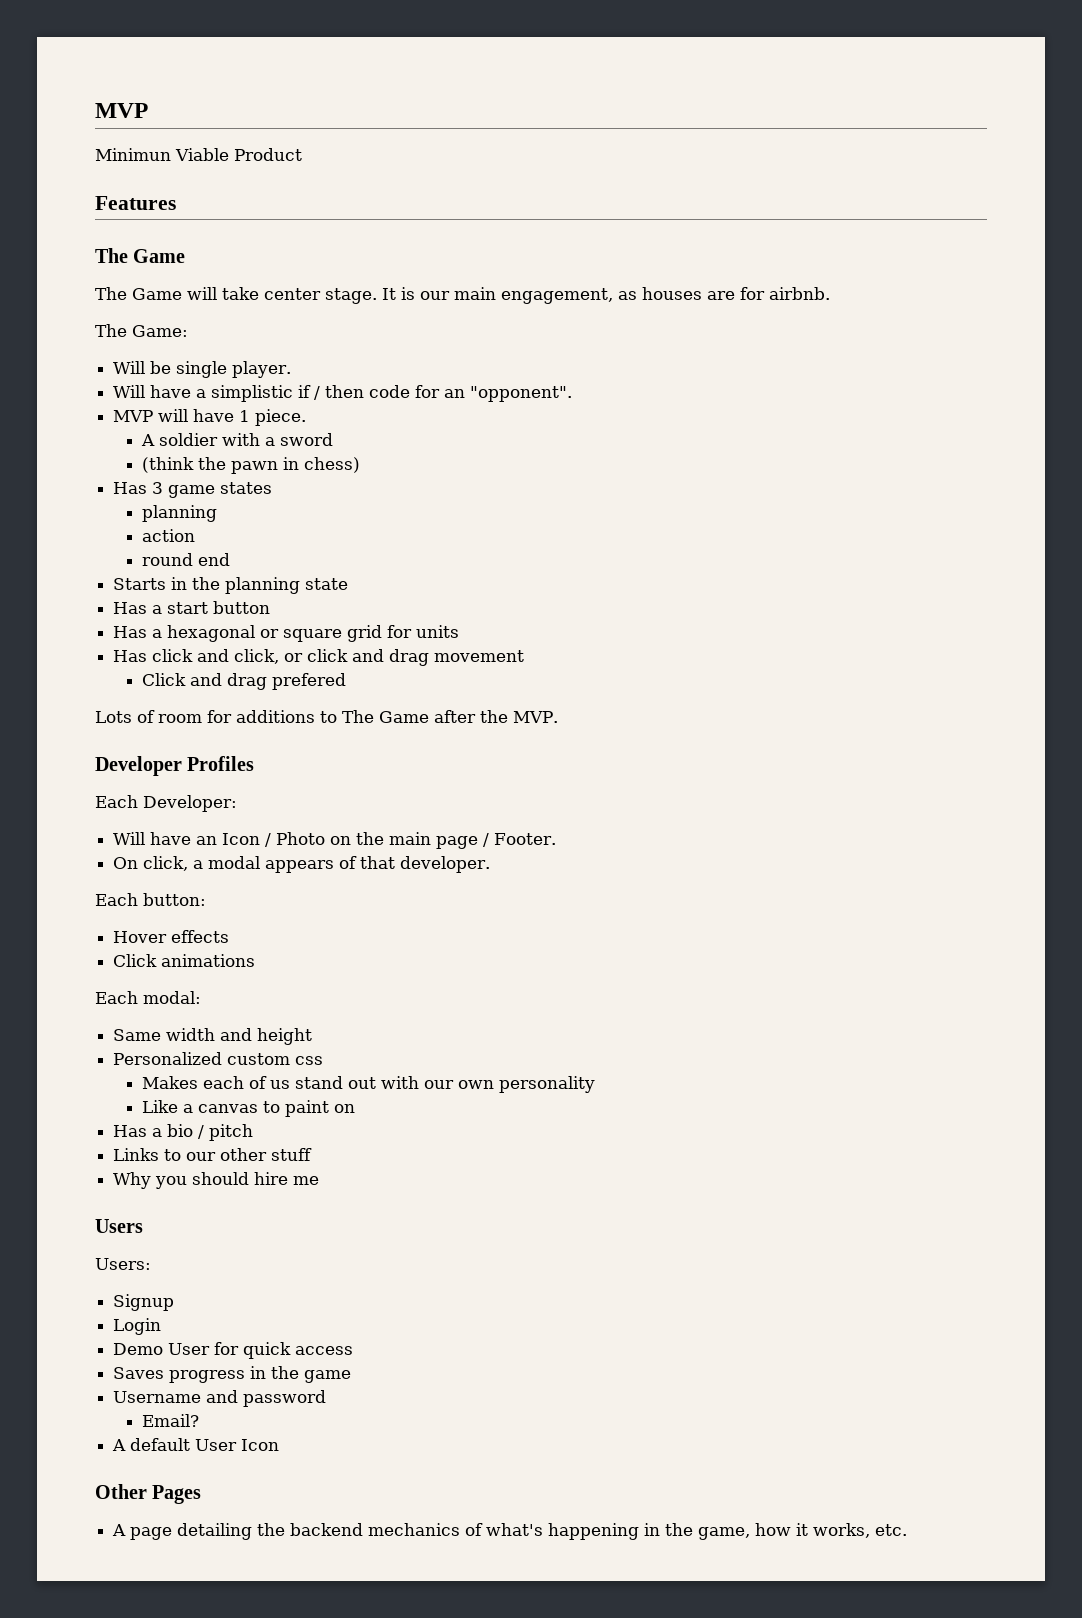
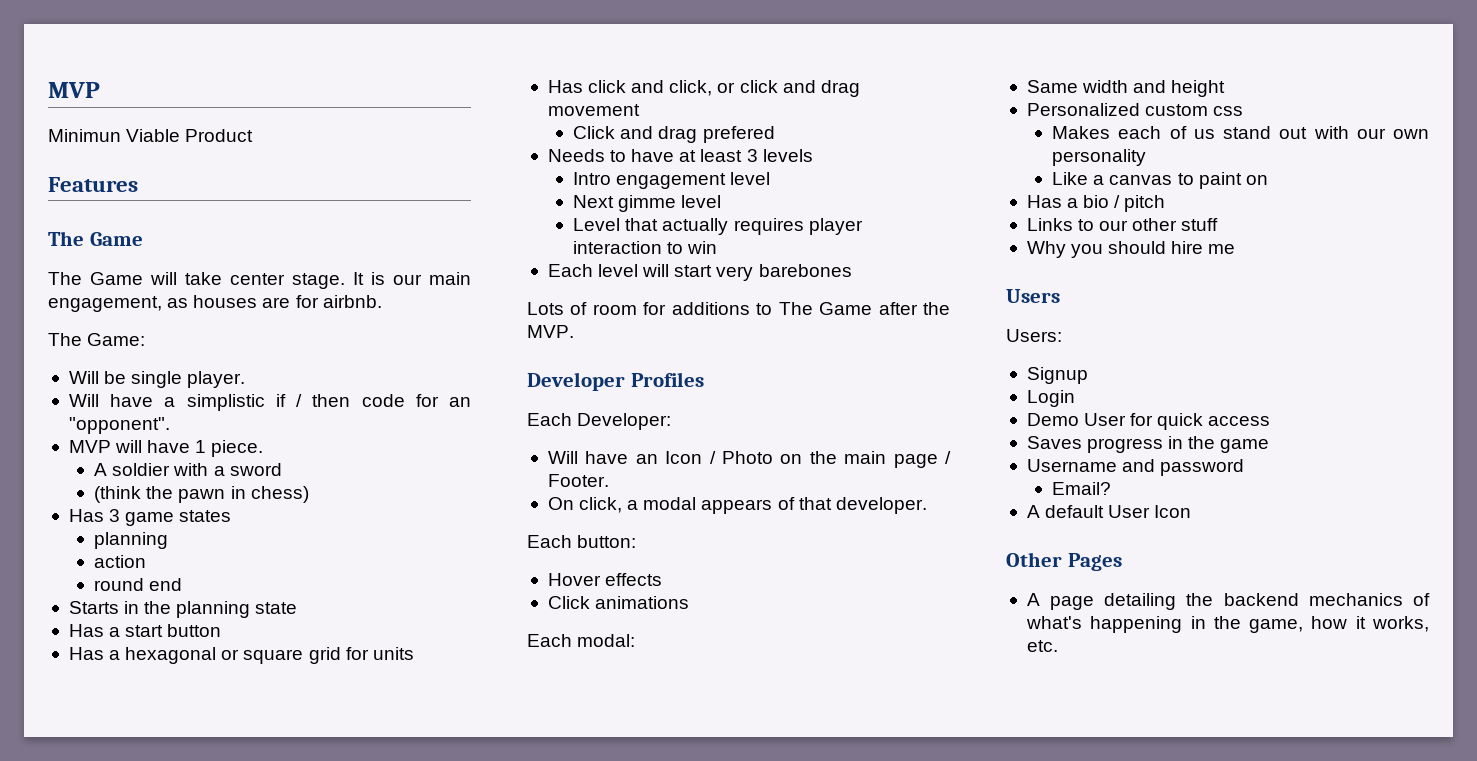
+ Needs to have at least 3 levels
+ Intro engagement level
+ Next gimme level
+ Level that actually requires player interaction to win
+ Each level will start very barebones

